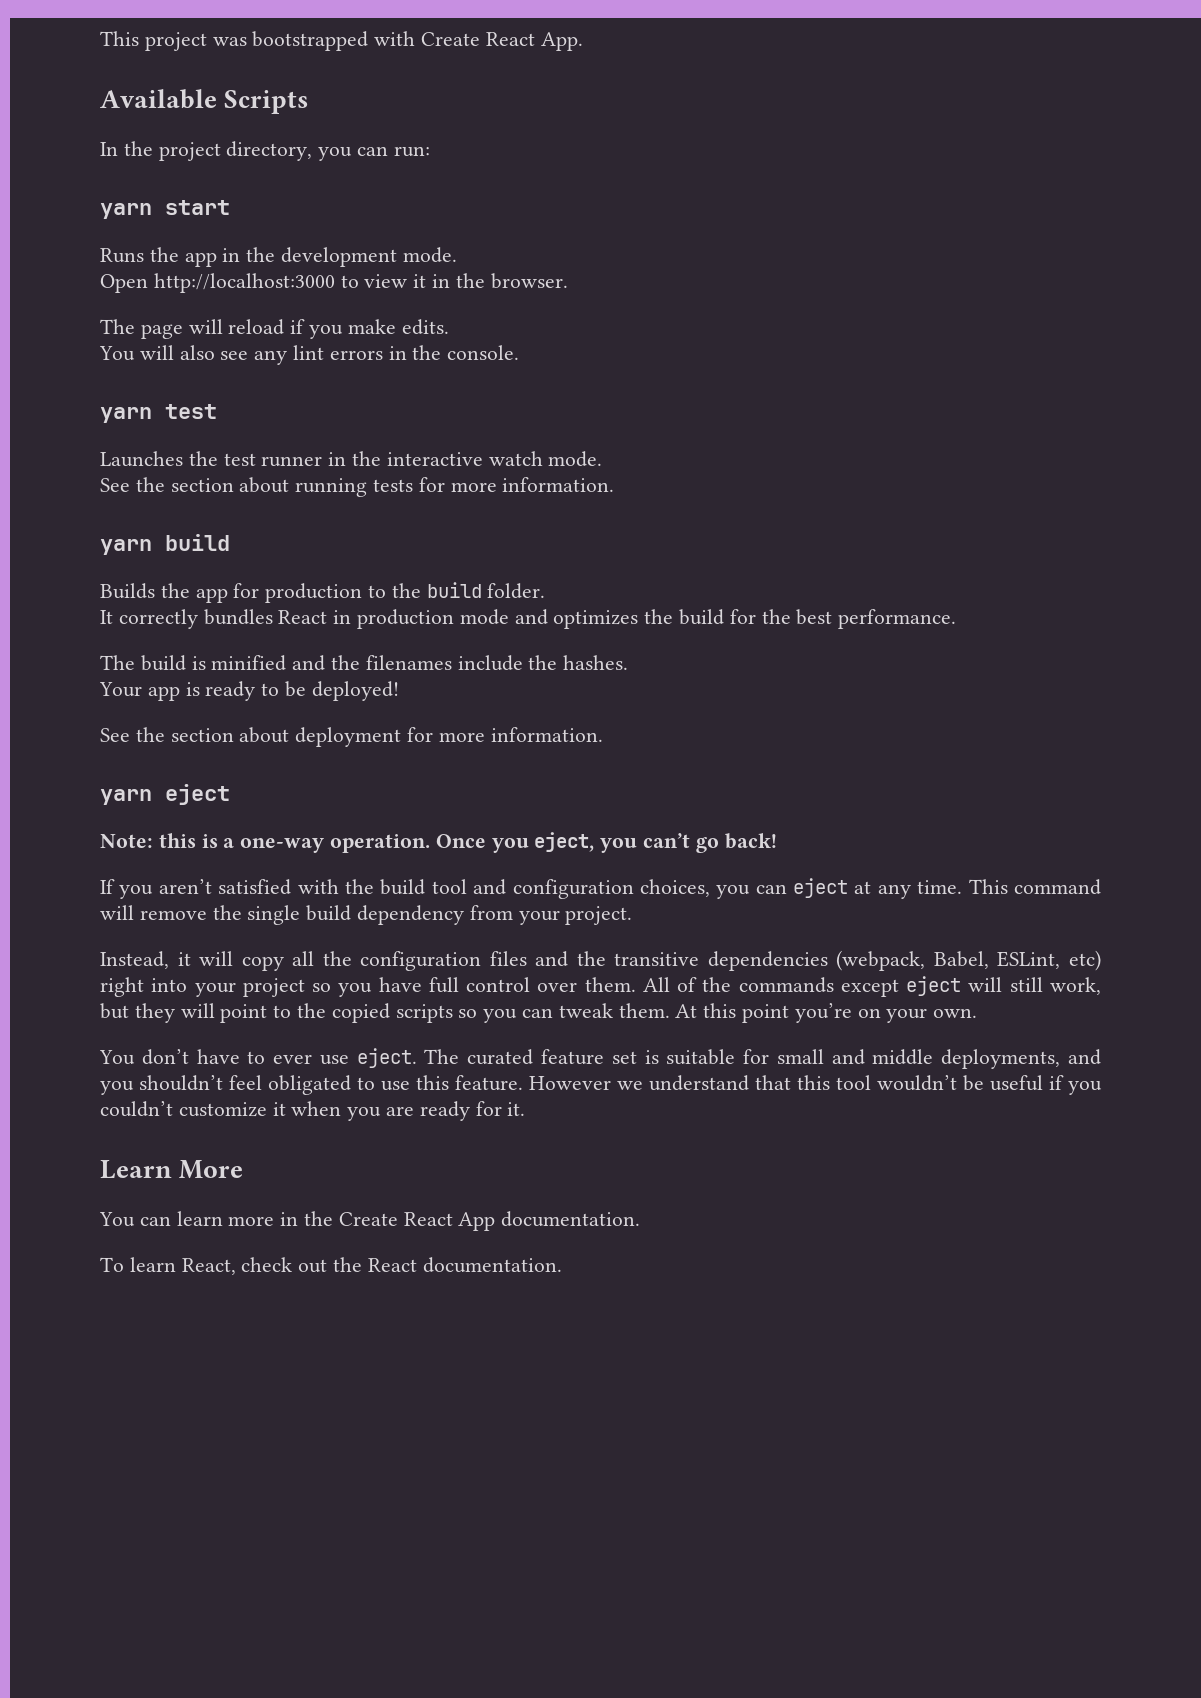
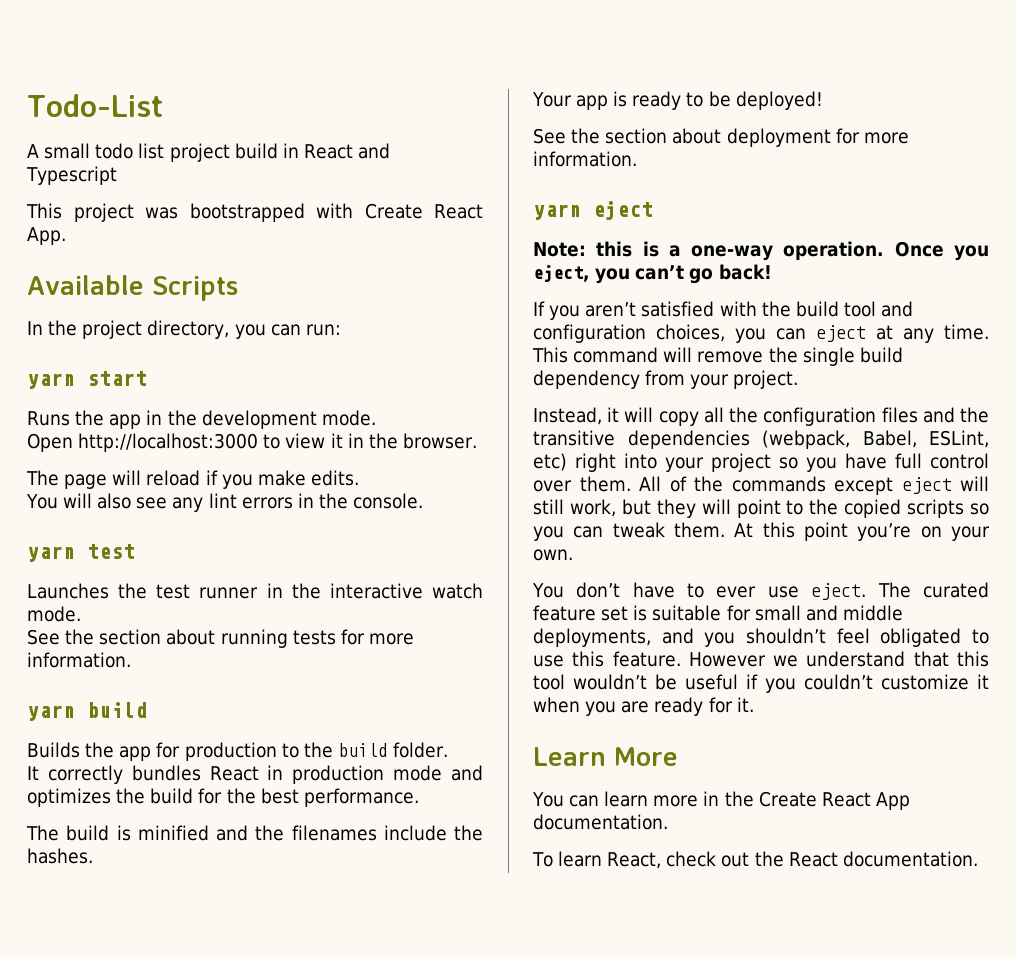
+ Todo-List
+ A small todo list project build in React and Typescript

